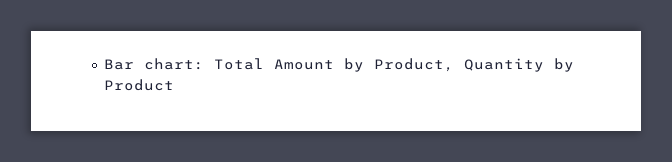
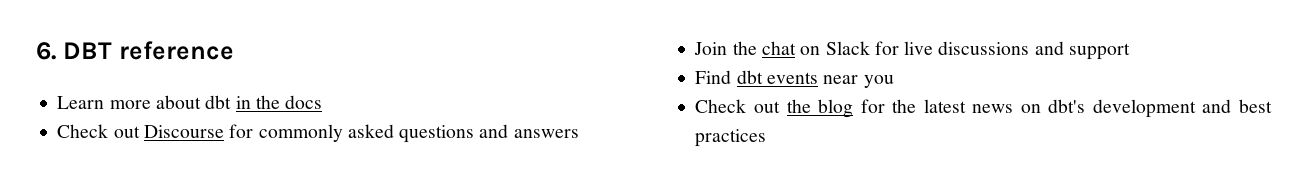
- Bar chart: Total Amount by Product, Quantity by Product
+ 6. DBT reference
+ Learn more about dbt in the docs
+ Check out Discourse for commonly asked questions and answers
+ Join the chat on Slack for live discussions and support
+ Find dbt events near you
+ Check out the blog for the latest news on dbt's development and best practices

